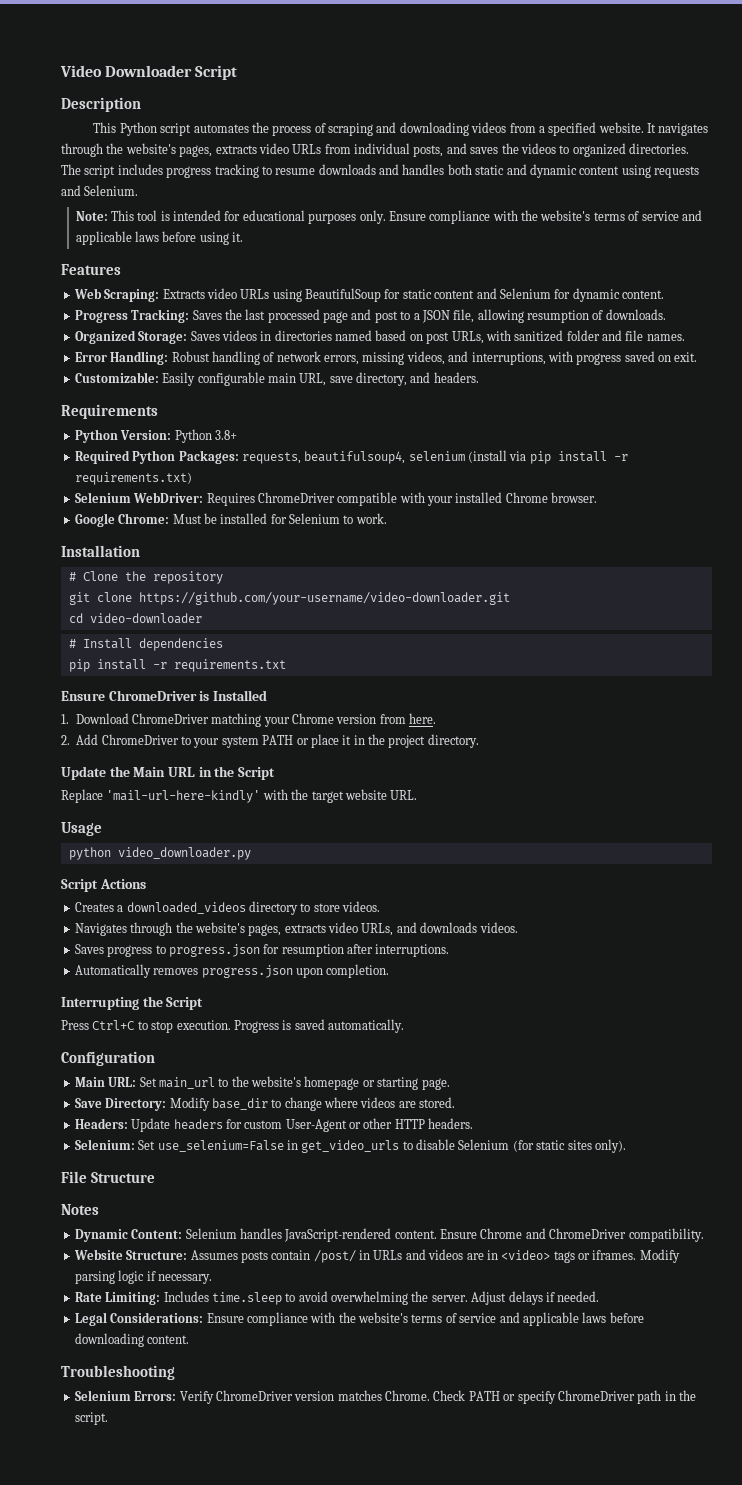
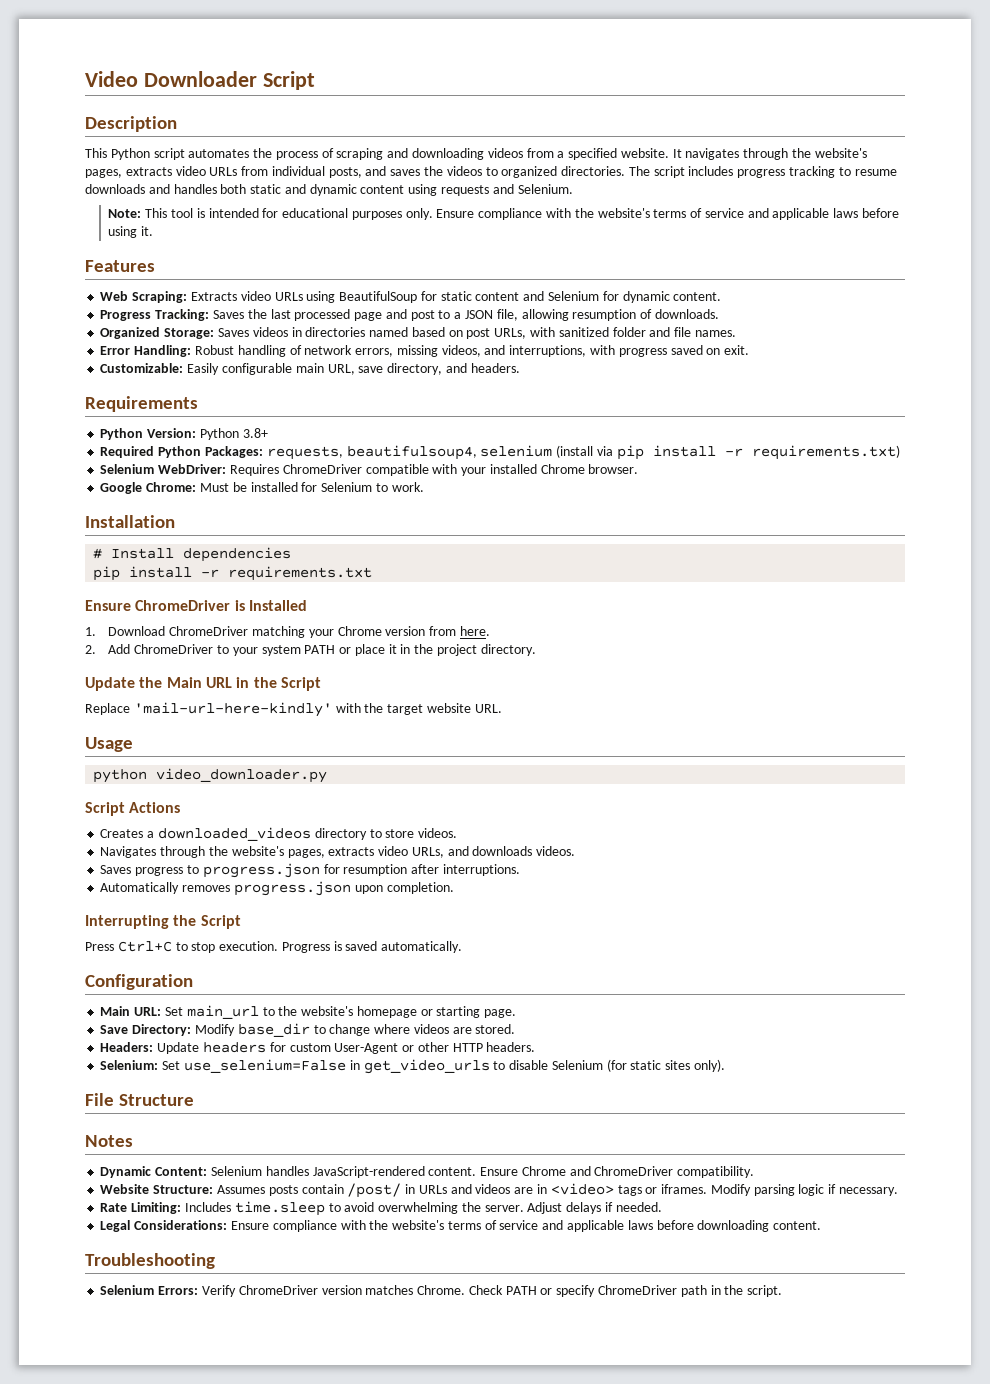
- # Clone the repository
- git clone https://github.com/your-username/video-downloader.git
- cd video-downloader

